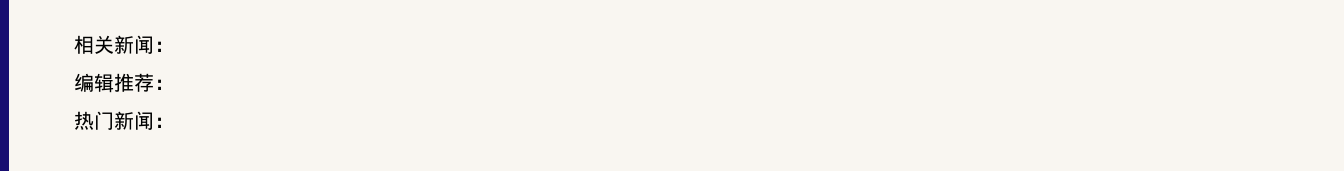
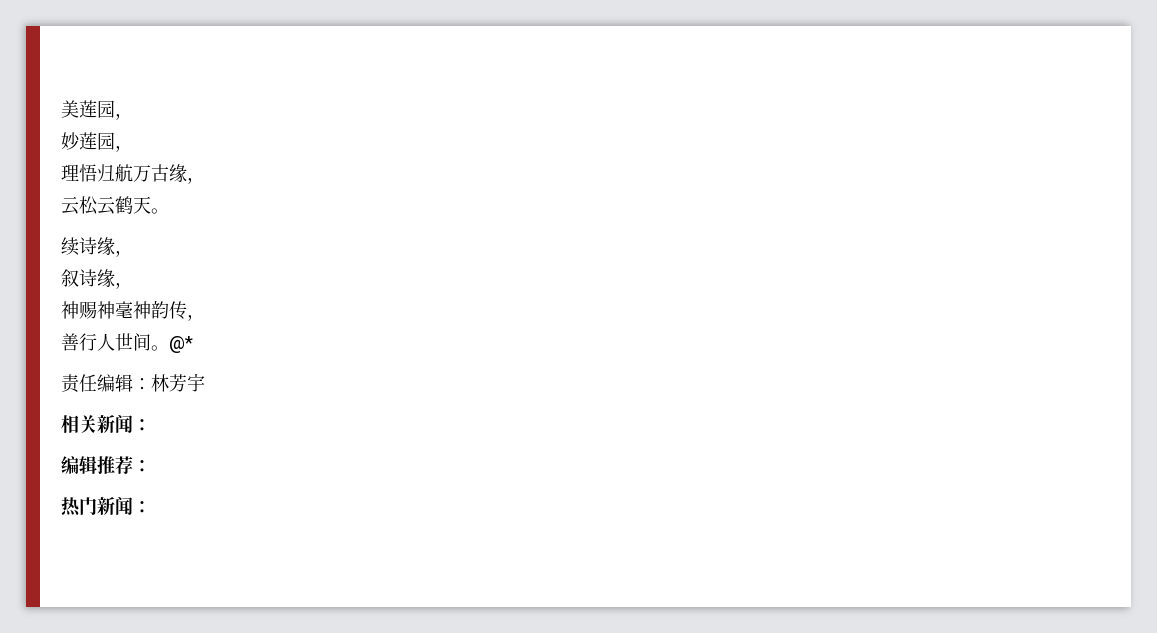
+ 美莲园，
+ 妙莲园，
+ 理悟归航万古缘，
+ 云松云鹤天。
+ 续诗缘，
+ 叙诗缘，
+ 神赐神毫神韵传，
+ 善行人世间。@*
+ 责任编辑：林芳宇

